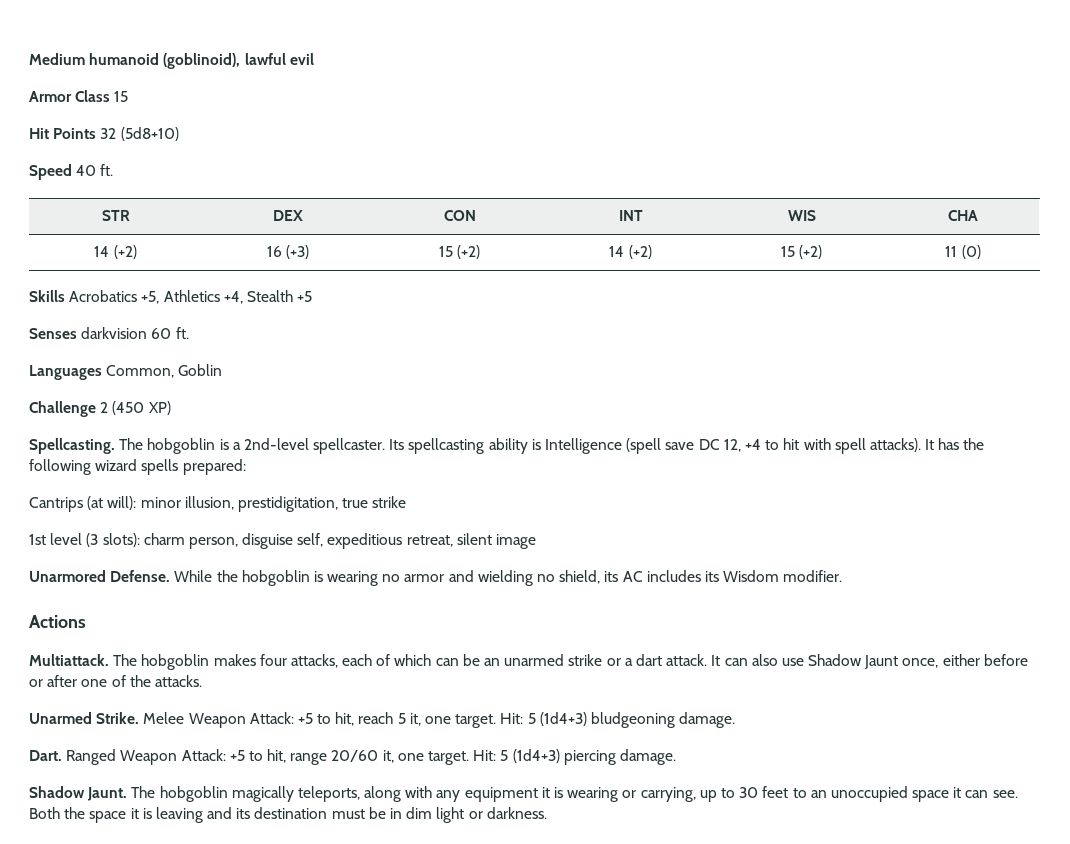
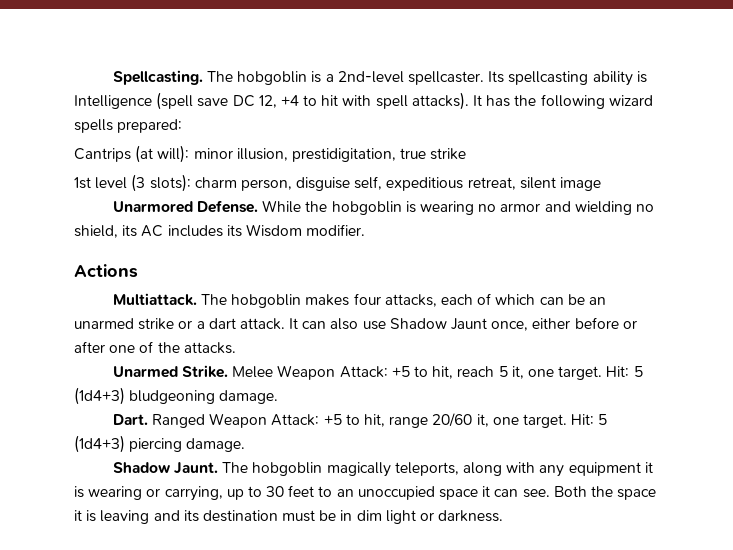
- Medium humanoid (goblinoid), lawful evil
- Armor Class 15
- Hit Points 32 (5d8+10)
- Speed 40 ft.
- STR | DEX | CON | INT | WIS | CHA
- 14 (+2) | 16 (+3) | 15 (+2) | 14 (+2) | 15 (+2) | 11 (0)
- Skills Acrobatics +5, Athletics +4, Stealth +5
- Senses darkvision 60 ft.
- Languages Common, Goblin
- Challenge 2 (450 XP)

